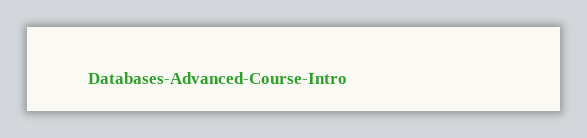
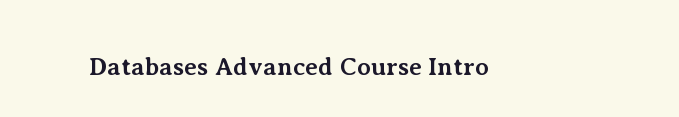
- Databases-Advanced-Course-Intro
+ Databases Advanced Course Intro

